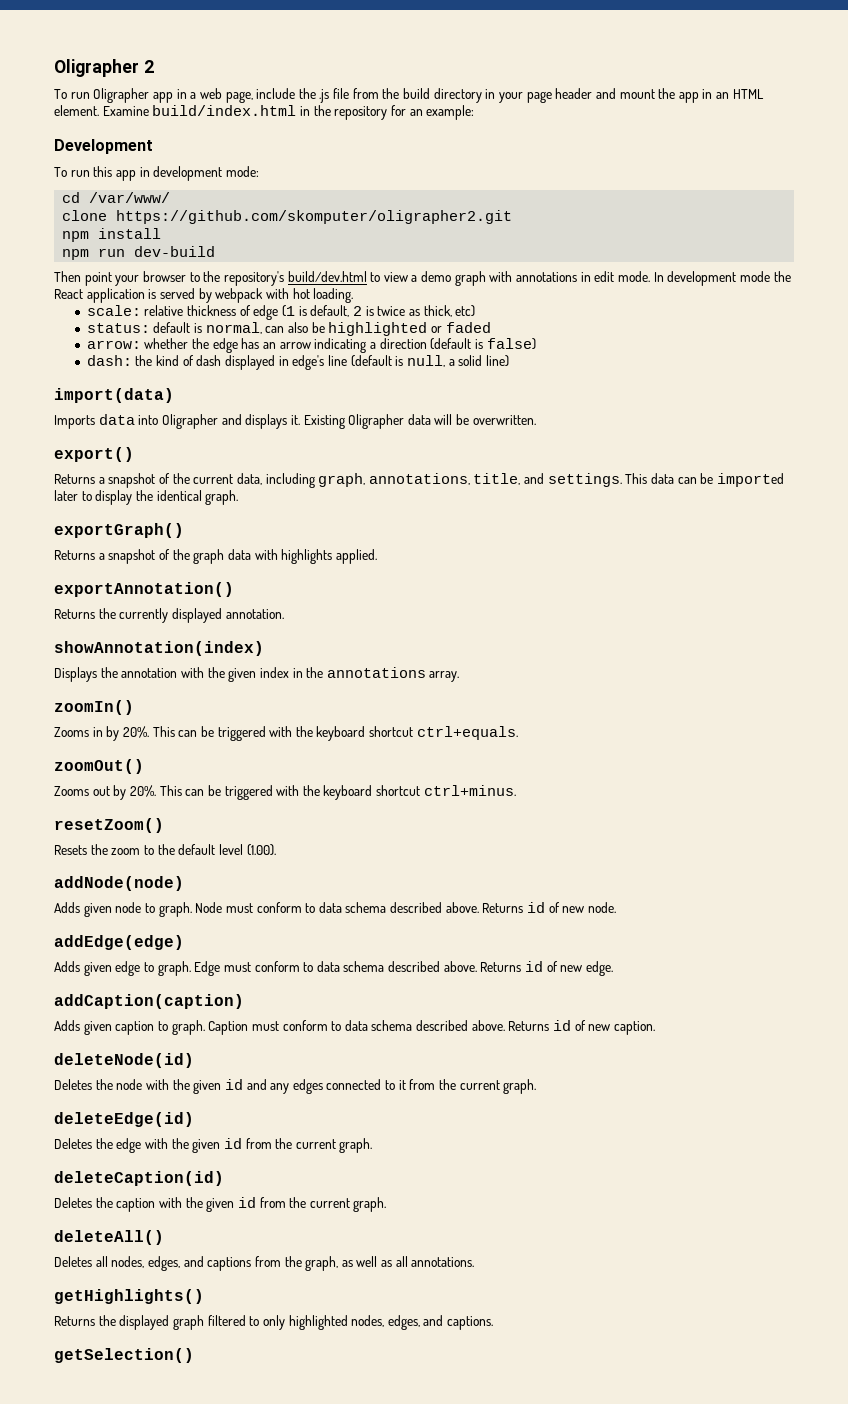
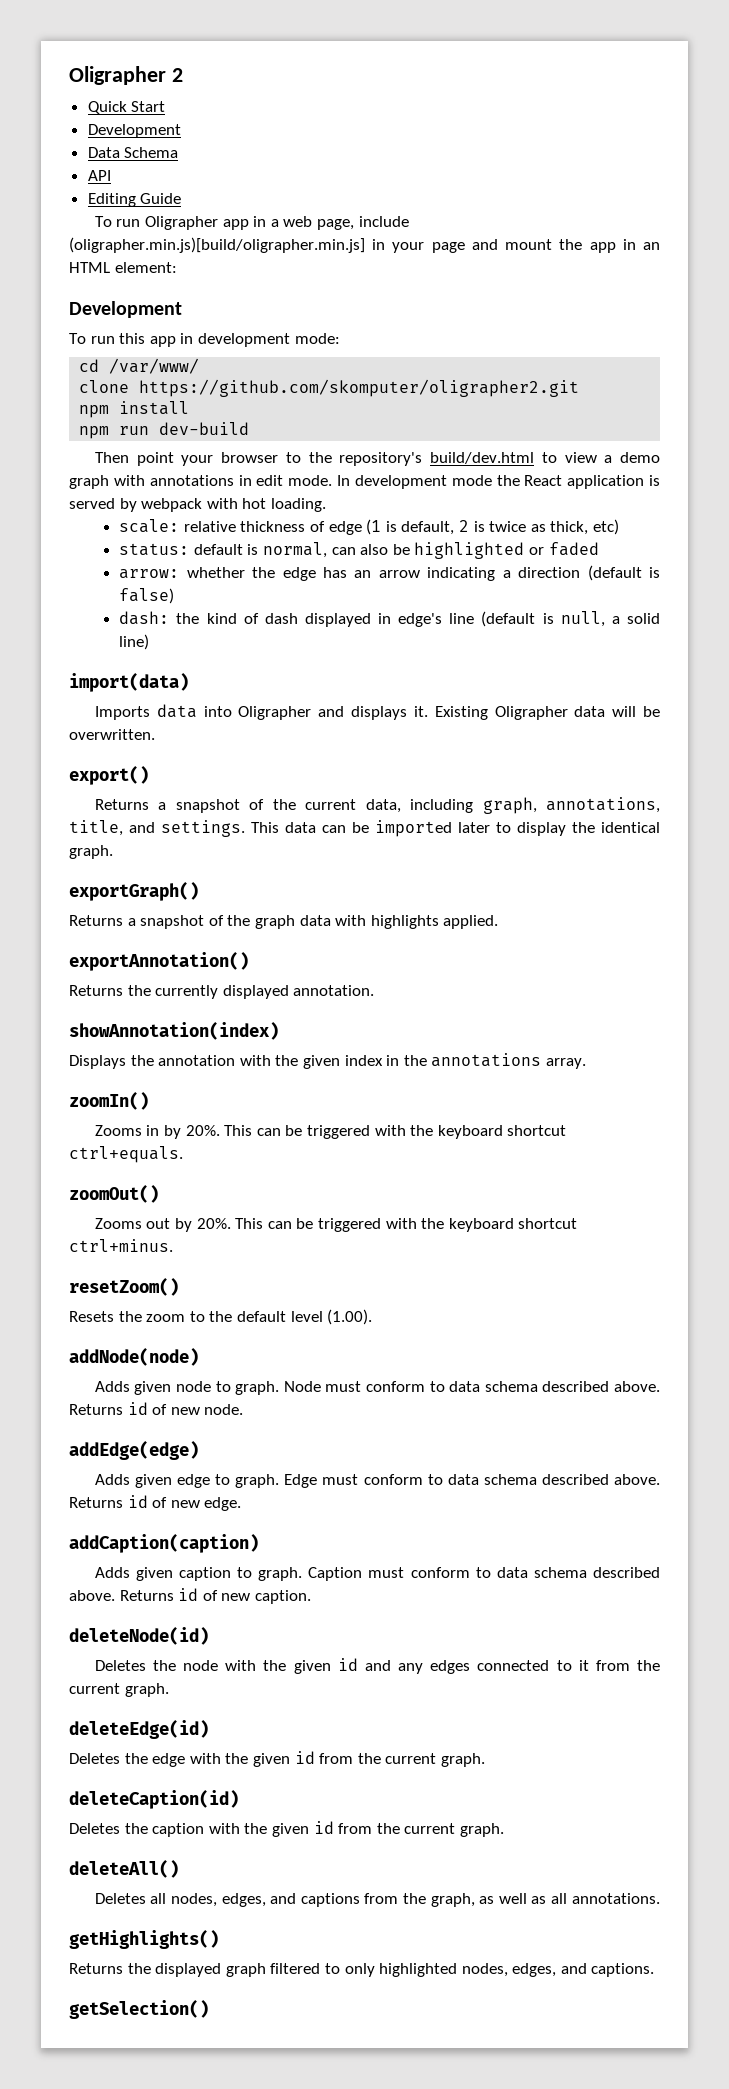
+ Quick Start
+ Development
+ Data Schema
+ API
+ Editing Guide
- To run Oligrapher app in a web page, include the .js file from the build directory in your page header and mount the app in an HTML element. Examine build/index.html in the repository for an example:
+ To run Oligrapher app in a web page, include (oligrapher.min.js)[build/oligrapher.min.js] in your page and mount the app in an HTML element:

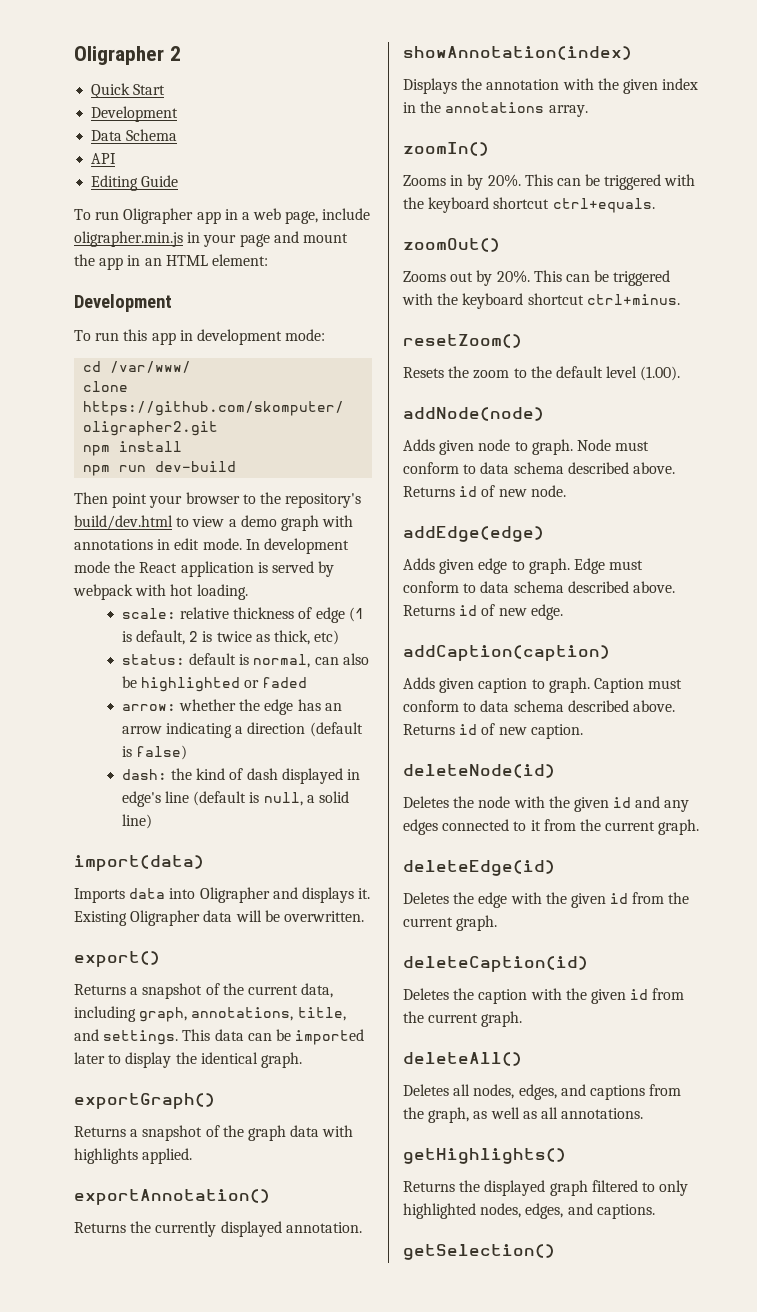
- To run Oligrapher app in a web page, include (oligrapher.min.js)[build/oligrapher.min.js] in your page and mount the app in an HTML element:
+ To run Oligrapher app in a web page, include oligrapher.min.js in your page and mount the app in an HTML element:

